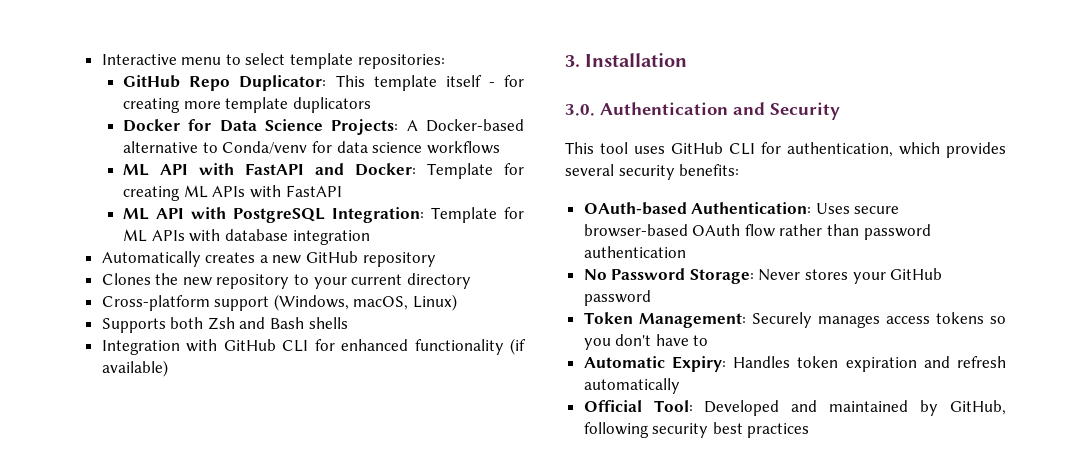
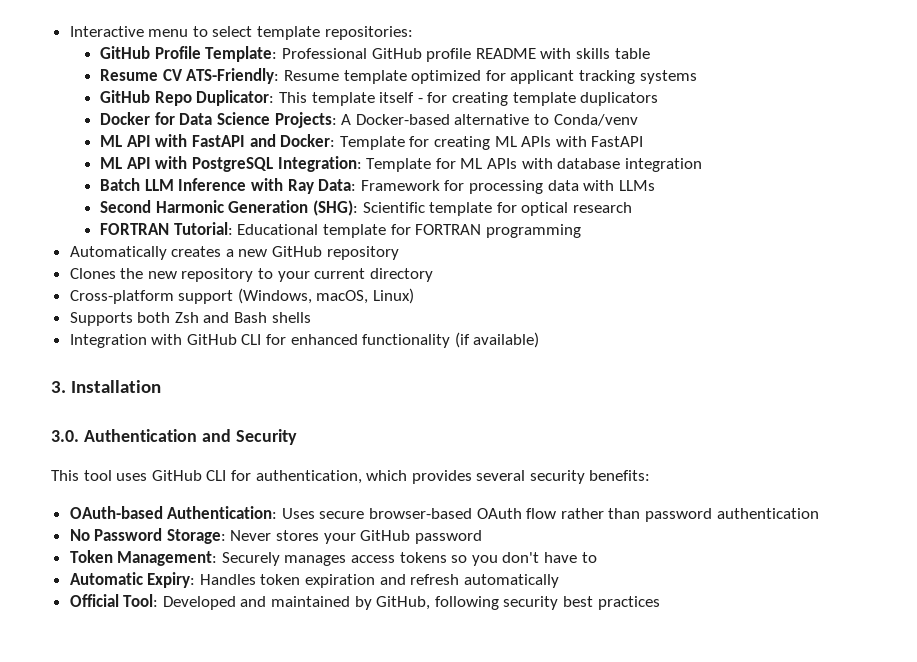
+ GitHub Profile Template: Professional GitHub profile README with skills table
+ Resume CV ATS-Friendly: Resume template optimized for applicant tracking systems
- GitHub Repo Duplicator: This template itself - for creating more template duplicators
+ GitHub Repo Duplicator: This template itself - for creating template duplicators
- Docker for Data Science Projects: A Docker-based alternative to Conda/venv for data science workflows
+ Docker for Data Science Projects: A Docker-based alternative to Conda/venv
+ Batch LLM Inference with Ray Data: Framework for processing data with LLMs
+ Second Harmonic Generation (SHG): Scientific template for optical research
+ FORTRAN Tutorial: Educational template for FORTRAN programming

